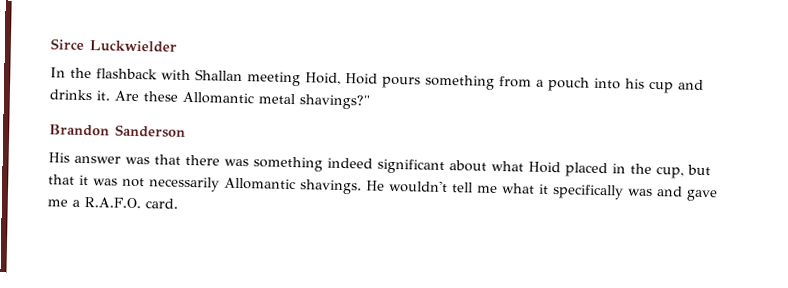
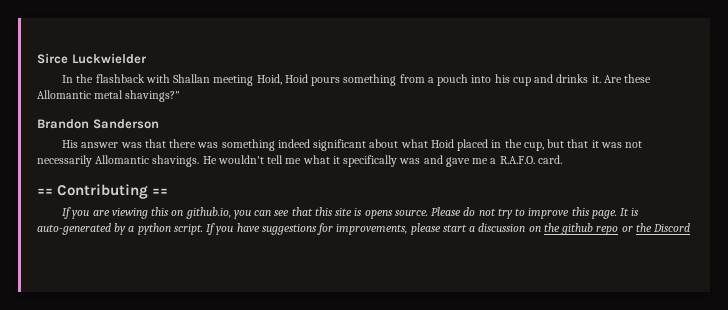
+ == Contributing ==
+ If you are viewing this on github.io, you can see that this site is opens source. Please do not try to improve this page. It is auto-generated by a python script. If you have suggestions for improvements, please start a discussion on the github repo or the Discord

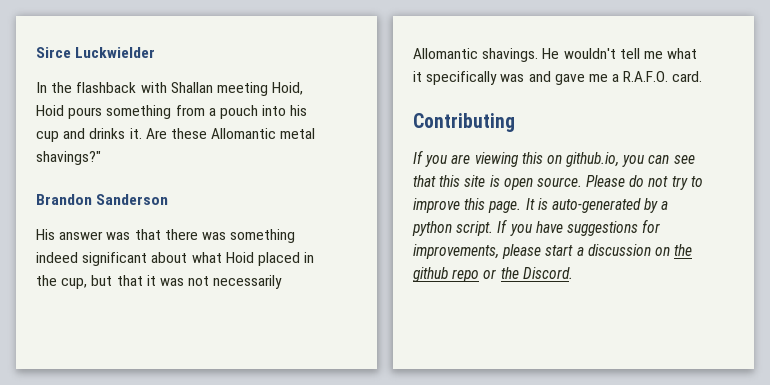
- == Contributing ==
+ Contributing
- If you are viewing this on github.io, you can see that this site is opens source.
+ If you are viewing this on github.io, you can see that this site is open source.
- If you have suggestions for improvements, please start a discussion on the github repo or the Discord
+ If you have suggestions for improvements, please start a discussion on the github repo or the Discord.

